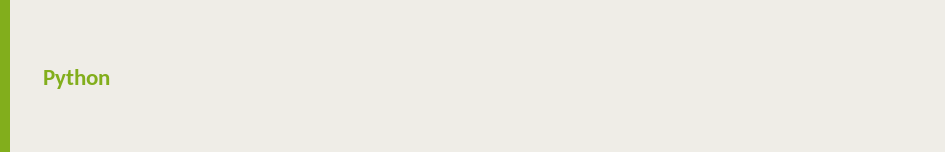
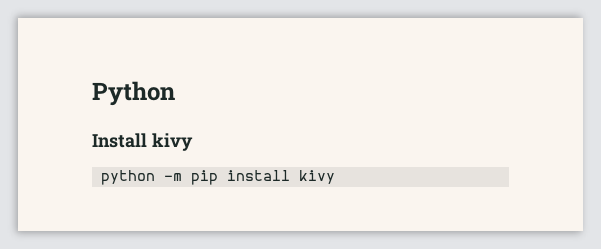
+ Install kivy
+ python -m pip install kivy

